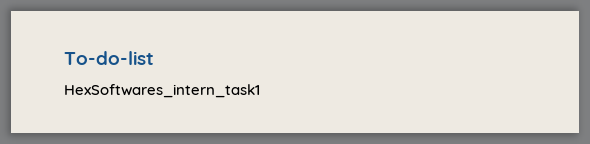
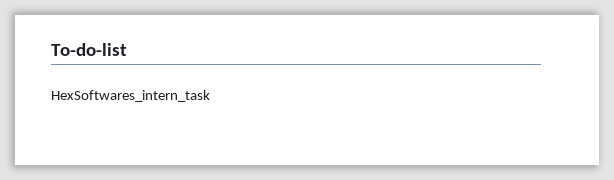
- HexSoftwares_intern_task1
+ HexSoftwares_intern_task

